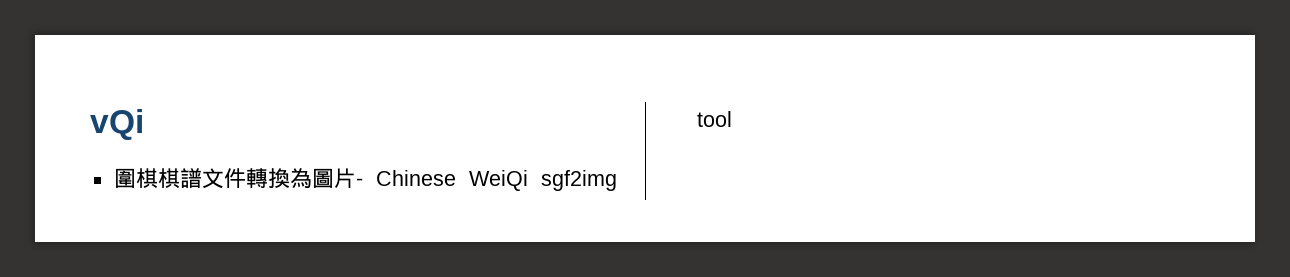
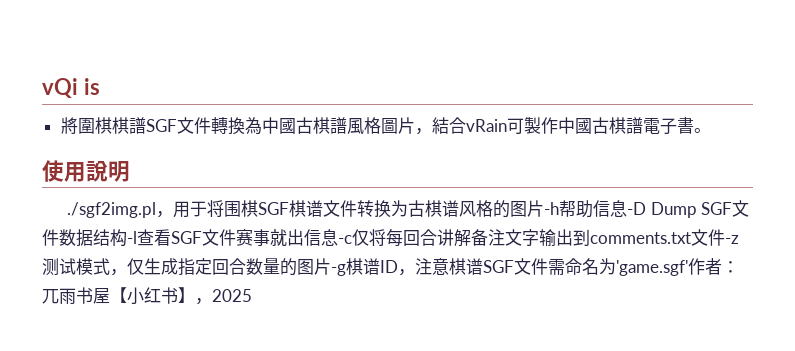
- vQi
- 圍棋棋譜文件轉換為圖片- Chinese WeiQi sgf2img tool
+ vQi is
+ 將圍棋棋譜SGF文件轉換為中國古棋譜風格圖片，結合vRain可製作中國古棋譜電子書。
+ 使用說明
+ ./sgf2img.pl，用于将围棋SGF棋谱文件转换为古棋谱风格的图片-h帮助信息-D Dump SGF文件数据结构-l查看SGF文件赛事就出信息-c仅将每回合讲解备注文字输出到comments.txt文件-z测试模式，仅生成指定回合数量的图片-g棋谱ID，注意棋谱SGF文件需命名为'game.sgf'作者：兀雨书屋【小红书】，2025

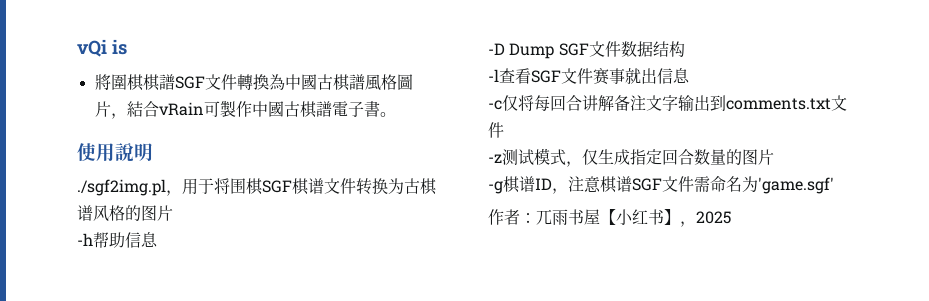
- ./sgf2img.pl，用于将围棋SGF棋谱文件转换为古棋谱风格的图片-h帮助信息-D Dump SGF文件数据结构-l查看SGF文件赛事就出信息-c仅将每回合讲解备注文字输出到comments.txt文件-z测试模式，仅生成指定回合数量的图片-g棋谱ID，注意棋谱SGF文件需命名为'game.sgf'作者：
+ ./sgf2img.pl，用于将围棋SGF棋谱文件转换为古棋谱风格的图片
+ -h帮助信息
+ -D Dump SGF文件数据结构
+ -l查看SGF文件赛事就出信息
+ -c仅将每回合讲解备注文字输出到comments.txt文件
+ -z测试模式，仅生成指定回合数量的图片
+ -g棋谱ID，注意棋谱SGF文件需命名为'game.sgf'
+ 作者：

